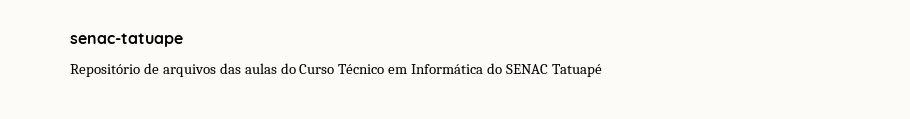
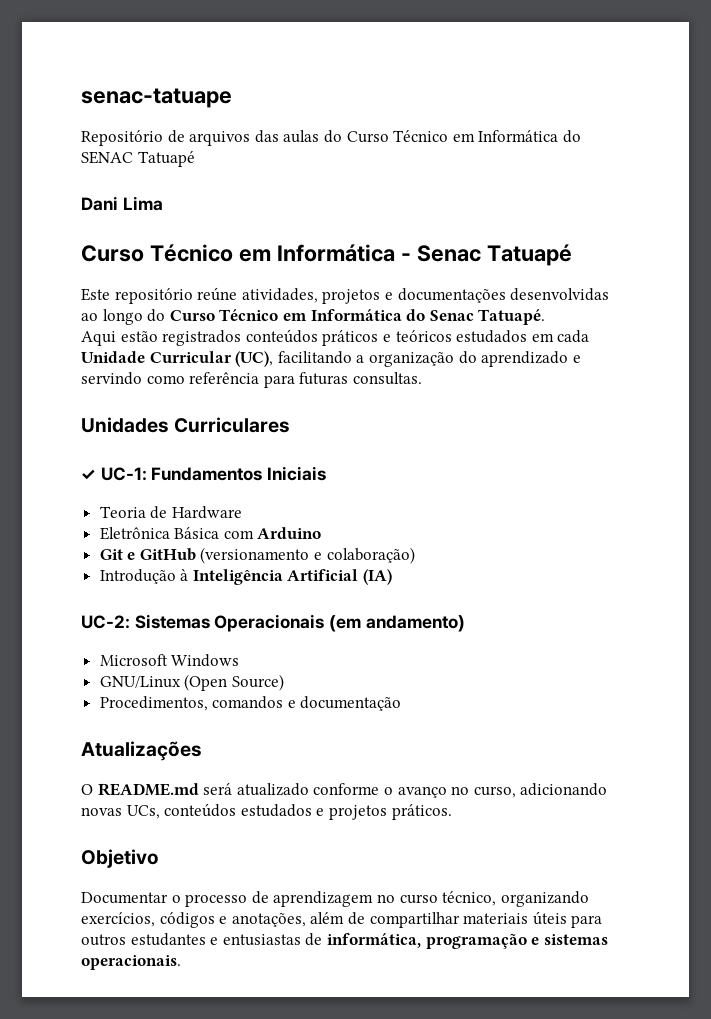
+ Dani Lima
+ Curso Técnico em Informática - Senac Tatuapé
+ Este repositório reúne atividades, projetos e documentações desenvolvidas ao longo do Curso Técnico em Informática do Senac Tatuapé.
+ Aqui estão registrados conteúdos práticos e teóricos estudados em cada Unidade Curricular (UC), facilitando a organização do aprendizado e servindo como referência para futuras consultas.
+ Unidades Curriculares
+ ✓ UC-1: Fundamentos Iniciais
+ Teoria de Hardware
+ Eletrônica Básica com Arduino
+ Git e GitHub (versionamento e colaboração)
+ Introdução à Inteligência Artificial (IA)
+ UC-2: Sistemas Operacionais (em andamento)
+ Microsoft Windows
+ GNU/Linux (Open Source)
+ Procedimentos, comandos e documentação
+ Atualizações
+ O README.md será atualizado conforme o avanço no curso, adicionando novas UCs, conteúdos estudados e projetos práticos.
+ Objetivo
+ Documentar o processo de aprendizagem no curso técnico, organizando exercícios, códigos e anotações, além de compartilhar materiais úteis para outros estudantes e entusiastas de informática, programação e sistemas operacionais.

